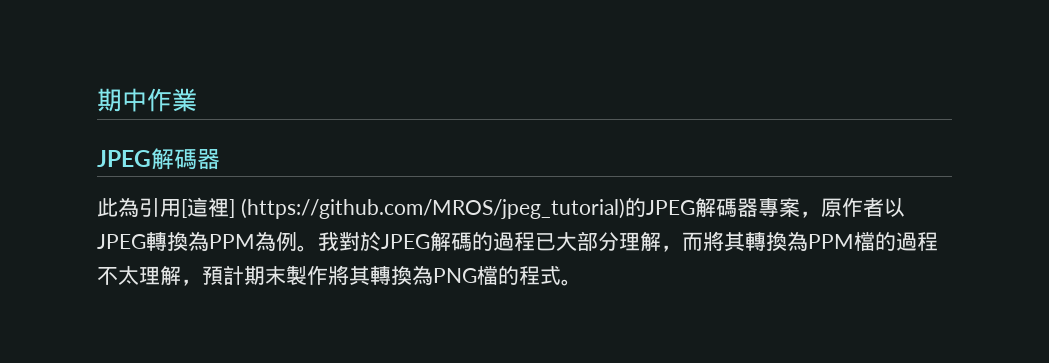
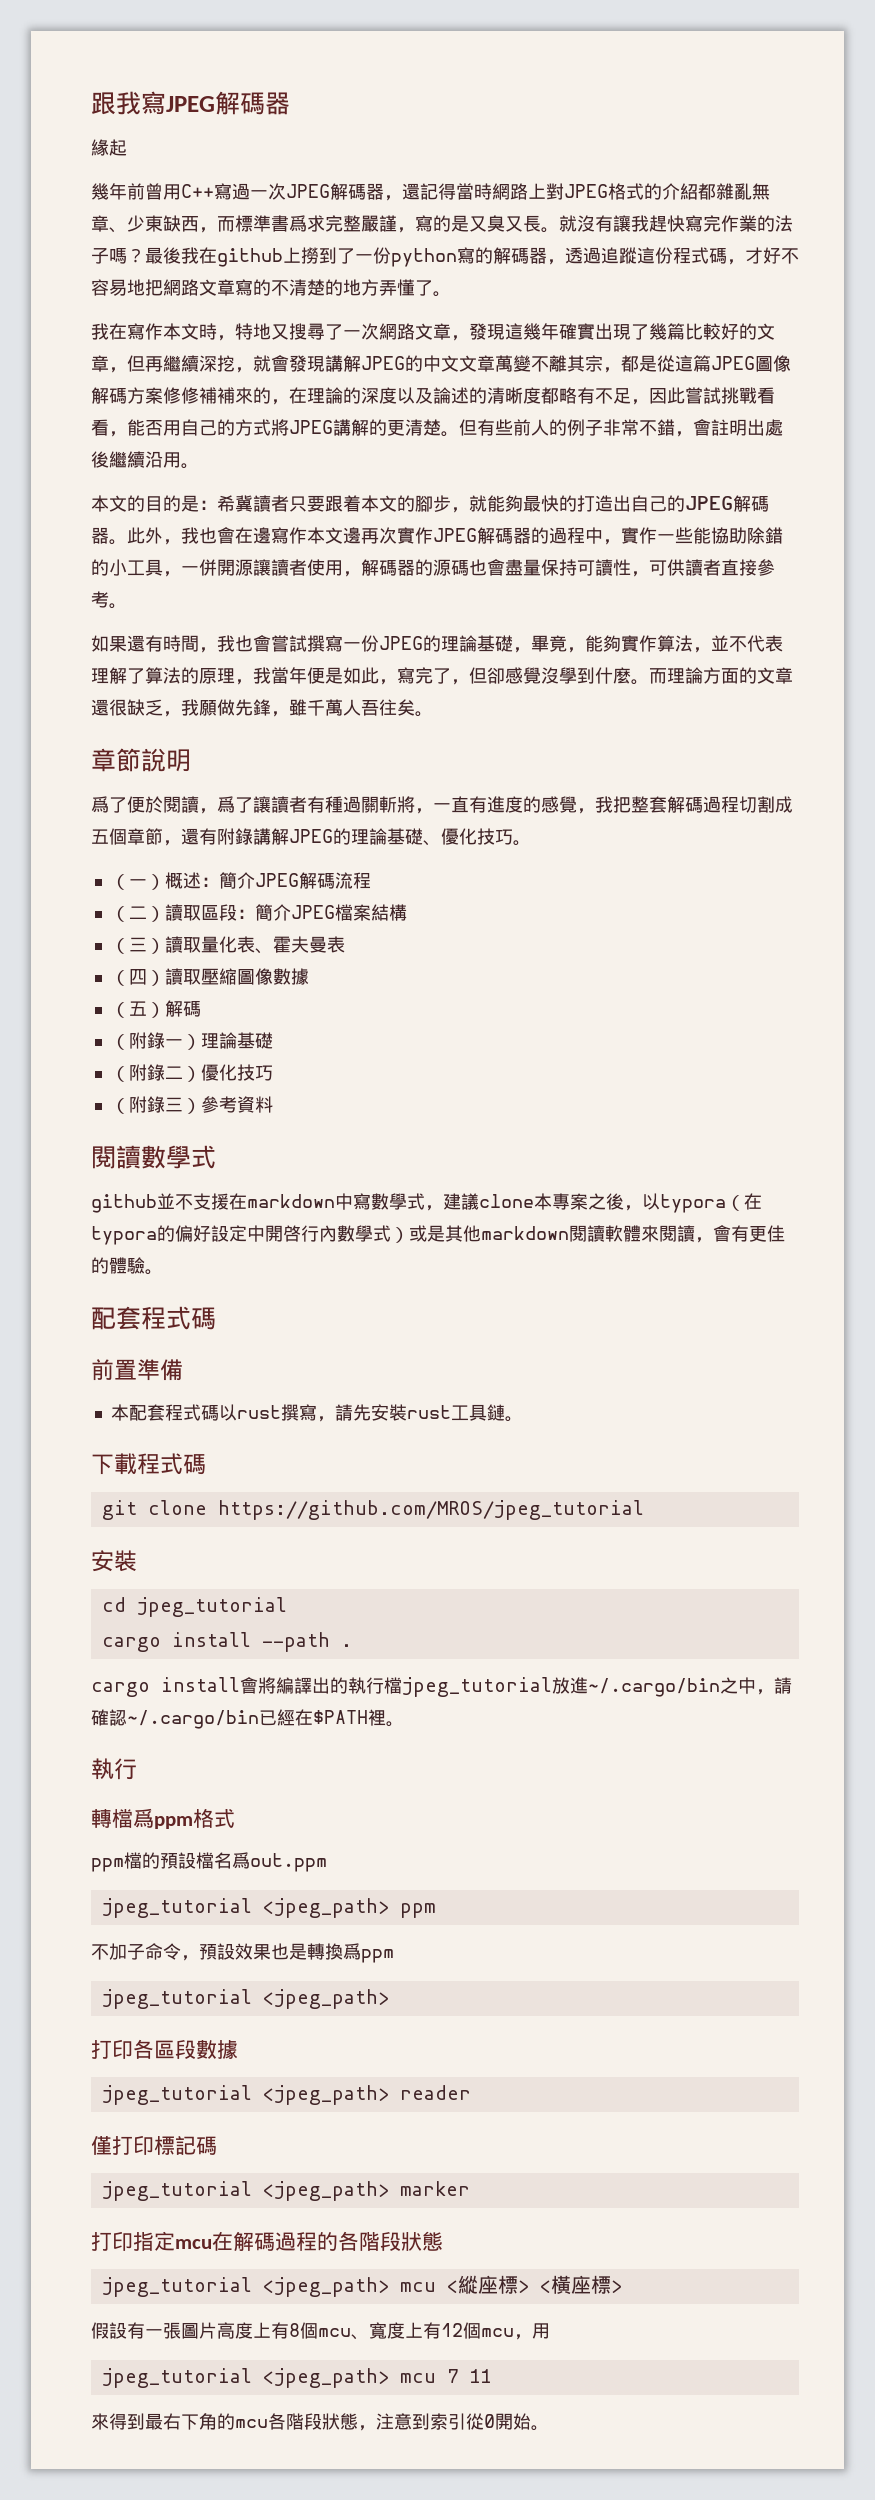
- 期中作業
- JPEG解碼器
+ 跟我寫JPEG解碼器
- 此為引用[這裡] (https://github.com/MROS/jpeg_tutorial)的JPEG解碼器專案，原作者以JPEG轉換為PPM為例。我對於JPEG解碼的過程已大部分理解，而將其轉換為PPM檔的過程不太理解，預計期末製作將其轉換為PNG檔的程式。
+ 緣起
+ 幾年前曾用C++寫過一次JPEG解碼器，還記得當時網路上對JPEG格式的介紹都雜亂無章、少東缺西，而標準書爲求完整嚴謹，寫的是又臭又長。就沒有讓我趕快寫完作業的法子嗎？最後我在github上撈到了一份python寫的解碼器，透過追蹤這份程式碼，才好不容易地把網路文章寫的不清楚的地方弄懂了。
+ 我在寫作本文時，特地又搜尋了一次網路文章，發現這幾年確實出現了幾篇比較好的文章，但再繼續深挖，就會發現講解JPEG的中文文章萬變不離其宗，都是從這篇JPEG圖像解碼方案修修補補來的，在理論的深度以及論述的清晰度都略有不足，因此嘗試挑戰看看，能否用自己的方式將JPEG講解的更清楚。但有些前人的例子非常不錯，會註明出處後繼續沿用。
+ 本文的目的是：希冀讀者只要跟着本文的腳步，就能夠最快的打造出自己的JPEG解碼器。此外，我也會在邊寫作本文邊再次實作JPEG解碼器的過程中，實作一些能協助除錯的小工具，一併開源讓讀者使用，解碼器的源碼也會盡量保持可讀性，可供讀者直接參考。
+ 如果還有時間，我也會嘗試撰寫一份JPEG的理論基礎，畢竟，能夠實作算法，並不代表理解了算法的原理，我當年便是如此，寫完了，但卻感覺沒學到什麼。而理論方面的文章還很缺乏，我願做先鋒，雖千萬人吾往矣。
+ 章節說明
+ 爲了便於閱讀，爲了讓讀者有種過關斬將，一直有進度的感覺，我把整套解碼過程切割成五個章節，還有附錄講解JPEG的理論基礎、優化技巧。
+ （一）概述：簡介JPEG解碼流程
+ （二）讀取區段：簡介JPEG檔案結構
+ （三）讀取量化表、霍夫曼表
+ （四）讀取壓縮圖像數據
+ （五）解碼
+ （附錄一）理論基礎
+ （附錄二）優化技巧
+ （附錄三）參考資料
+ 閱讀數學式
+ github並不支援在markdown中寫數學式，建議clone本專案之後，以typora（在typora的偏好設定中開啓行內數學式）或是其他markdown閱讀軟體來閱讀，會有更佳的體驗。
+ 配套程式碼
+ 前置準備
+ 本配套程式碼以rust撰寫，請先安裝rust工具鏈。
+ 下載程式碼
+ git clone https://github.com/MROS/jpeg_tutorial
+ 安裝
+ cd jpeg_tutorial
+ cargo install --path .
+ cargo install會將編譯出的執行檔jpeg_tutorial放進~/.cargo/bin之中，請確認~/.cargo/bin已經在$PATH裡。
+ 執行
+ 轉檔爲ppm格式
+ ppm檔的預設檔名爲out.ppm
+ jpeg_tutorial <jpeg_path> ppm
+ 不加子命令，預設效果也是轉換爲ppm
+ jpeg_tutorial <jpeg_path>
+ 打印各區段數據
+ jpeg_tutorial <jpeg_path> reader
+ 僅打印標記碼
+ jpeg_tutorial <jpeg_path> marker
+ 打印指定mcu在解碼過程的各階段狀態
+ jpeg_tutorial <jpeg_path> mcu <縱座標> <橫座標>
+ 假設有一張圖片高度上有8個mcu、寬度上有12個mcu，用
+ jpeg_tutorial <jpeg_path> mcu 7 11
+ 來得到最右下角的mcu各階段狀態，注意到索引從0開始。

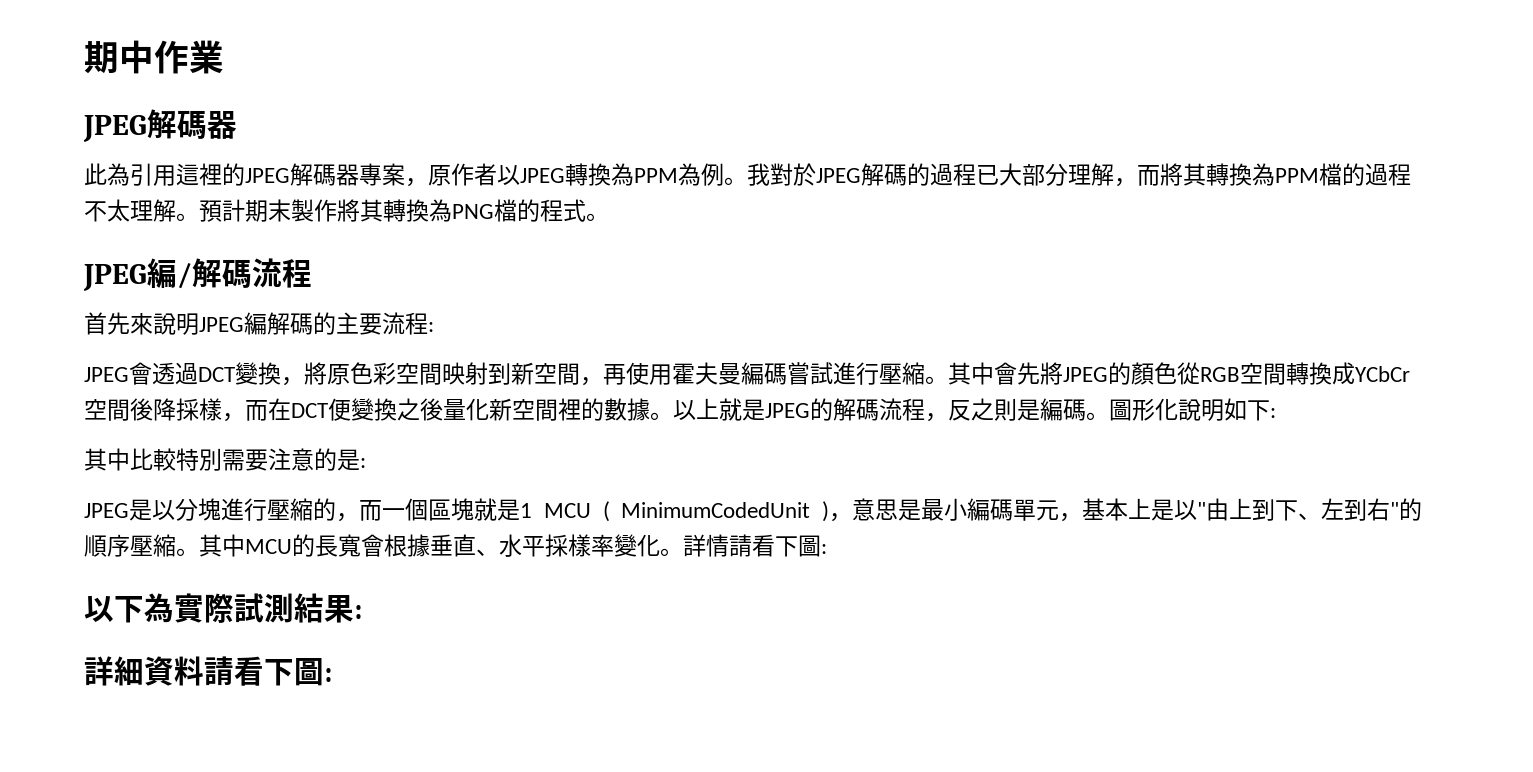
- 跟我寫JPEG解碼器
+ 期中作業
+ JPEG解碼器
- 緣起
- 幾年前曾用C++寫過一次JPEG解碼器，還記得當時網路上對JPEG格式的介紹都雜亂無章、少東缺西，而標準書爲求完整嚴謹，寫的是又臭又長。就沒有讓我趕快寫完作業的法子嗎？最後我在github上撈到了一份python寫的解碼器，透過追蹤這份程式碼，才好不容易地把網路文章寫的不清楚的地方弄懂了。
- 我在寫作本文時，特地又搜尋了一次網路文章，發現這幾年確實出現了幾篇比較好的文章，但再繼續深挖，就會發現講解JPEG的中文文章萬變不離其宗，都是從這篇JPEG圖像解碼方案修修補補來的，在理論的深度以及論述的清晰度都略有不足，因此嘗試挑戰看看，能否用自己的方式將JPEG講解的更清楚。但有些前人的例子非常不錯，會註明出處後繼續沿用。
- 本文的目的是：希冀讀者只要跟着本文的腳步，就能夠最快的打造出自己的JPEG解碼器。此外，我也會在邊寫作本文邊再次實作JPEG解碼器的過程中，實作一些能協助除錯的小工具，一併開源讓讀者使用，解碼器的源碼也會盡量保持可讀性，可供讀者直接參考。
- 如果還有時間，我也會嘗試撰寫一份JPEG的理論基礎，畢竟，能夠實作算法，並不代表理解了算法的原理，我當年便是如此，寫完了，但卻感覺沒學到什麼。而理論方面的文章還很缺乏，我願做先鋒，雖千萬人吾往矣。
- 章節說明
- 爲了便於閱讀，爲了讓讀者有種過關斬將，一直有進度的感覺，我把整套解碼過程切割成五個章節，還有附錄講解JPEG的理論基礎、優化技巧。
- （一）概述：簡介JPEG解碼流程
- （二）讀取區段：簡介JPEG檔案結構
- （三）讀取量化表、霍夫曼表
- （四）讀取壓縮圖像數據
- （五）解碼
- （附錄一）理論基礎
- （附錄二）優化技巧
- （附錄三）參考資料
- 閱讀數學式
- github並不支援在markdown中寫數學式，建議clone本專案之後，以typora（在typora的偏好設定中開啓行內數學式）或是其他markdown閱讀軟體來閱讀，會有更佳的體驗。
- 配套程式碼
- 前置準備
- 本配套程式碼以rust撰寫，請先安裝rust工具鏈。
- 下載程式碼
- git clone https://github.com/MROS/jpeg_tutorial
- 安裝
- cd jpeg_tutorial
- cargo install --path .
- cargo install會將編譯出的執行檔jpeg_tutorial放進~/.cargo/bin之中，請確認~/.cargo/bin已經在$PATH裡。
- 執行
- 轉檔爲ppm格式
- ppm檔的預設檔名爲out.ppm
- jpeg_tutorial <jpeg_path> ppm
- 不加子命令，預設效果也是轉換爲ppm
- jpeg_tutorial <jpeg_path>
- 打印各區段數據
- jpeg_tutorial <jpeg_path> reader
- 僅打印標記碼
- jpeg_tutorial <jpeg_path> marker
- 打印指定mcu在解碼過程的各階段狀態
- jpeg_tutorial <jpeg_path> mcu <縱座標> <橫座標>
- 假設有一張圖片高度上有8個mcu、寬度上有12個mcu，用
- jpeg_tutorial <jpeg_path> mcu 7 11
- 來得到最右下角的mcu各階段狀態，注意到索引從0開始。
+ 此為引用這裡的JPEG解碼器專案，原作者以JPEG轉換為PPM為例。我對於JPEG解碼的過程已大部分理解，而將其轉換為PPM檔的過程不太理解。預計期末製作將其轉換為PNG檔的程式。
+ JPEG編/解碼流程
+ 首先來說明JPEG編解碼的主要流程:
+ JPEG會透過DCT變換，將原色彩空間映射到新空間，再使用霍夫曼編碼嘗試進行壓縮。其中會先將JPEG的顏色從RGB空間轉換成YCbCr空間後降採樣，而在DCT便變換之後量化新空間裡的數據。以上就是JPEG的解碼流程，反之則是編碼。圖形化說明如下:
+ 其中比較特別需要注意的是:
+ JPEG是以分塊進行壓縮的，而一個區塊就是1 MCU ( MinimumCodedUnit )，意思是最小編碼單元，基本上是以"由上到下、左到右"的順序壓縮。其中MCU的長寬會根據垂直、水平採樣率變化。詳情請看下圖:
+ 以下為實際試測結果:
+ 詳細資料請看下圖:

